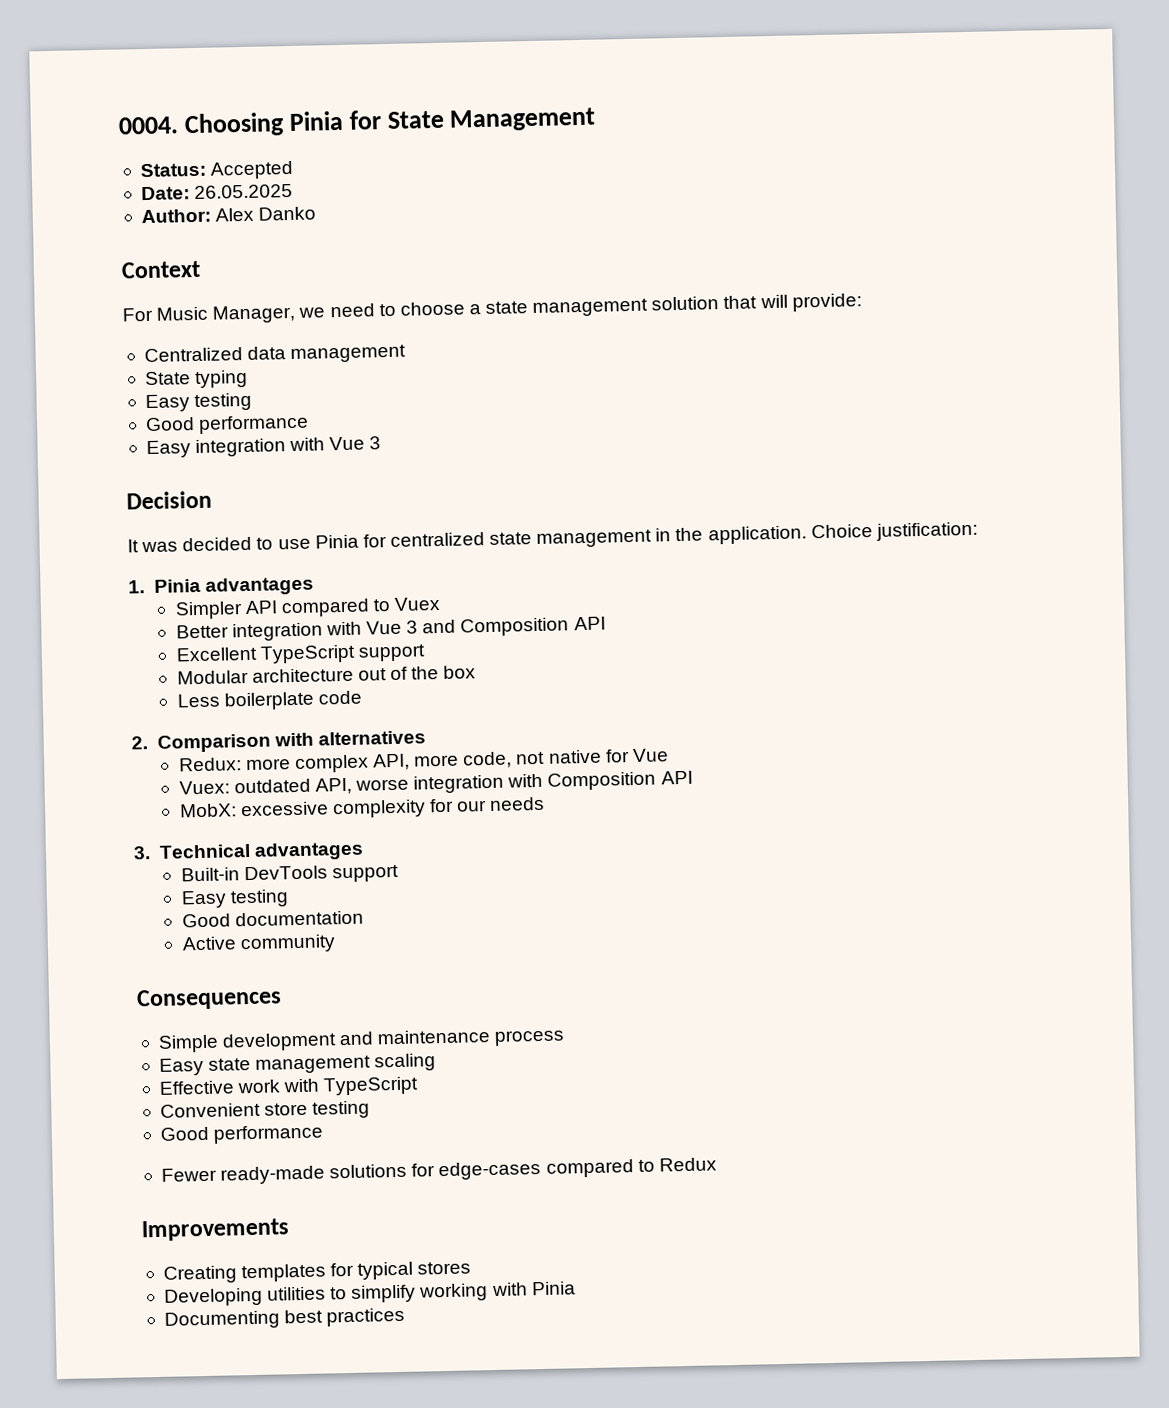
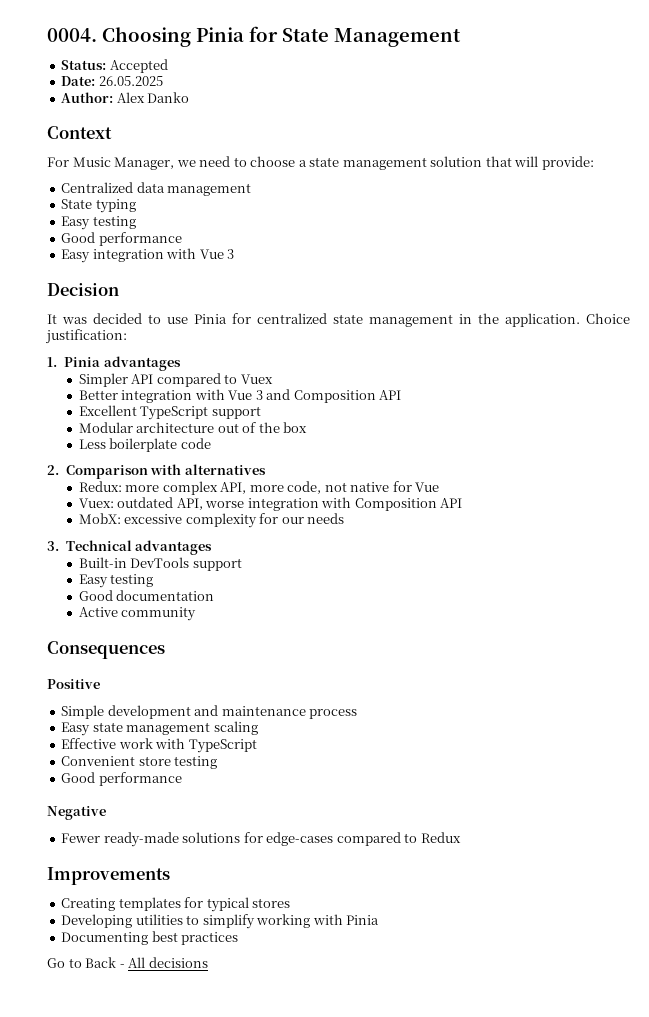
+ Positive
+ Negative
+ Go to Back - All decisions

